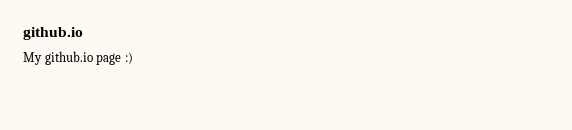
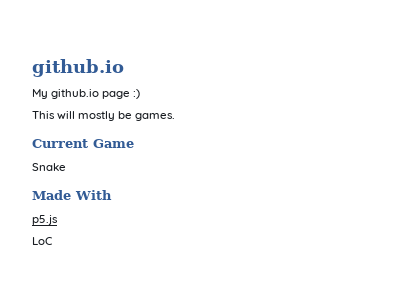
+ This will mostly be games.
+ Current Game
+ Snake
+ Made With
+ p5.js
+ LoC

